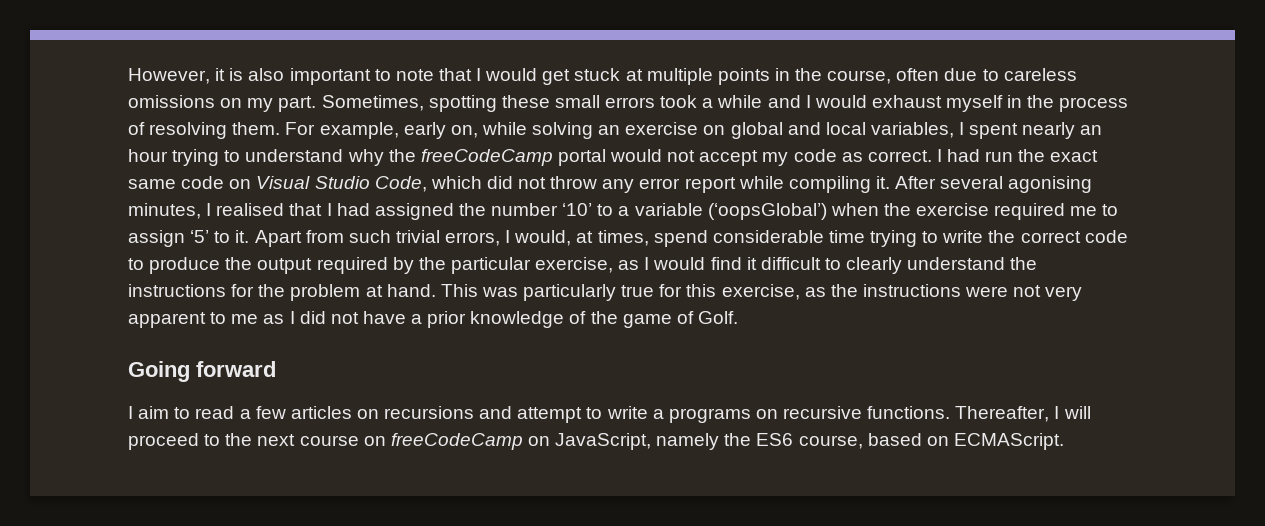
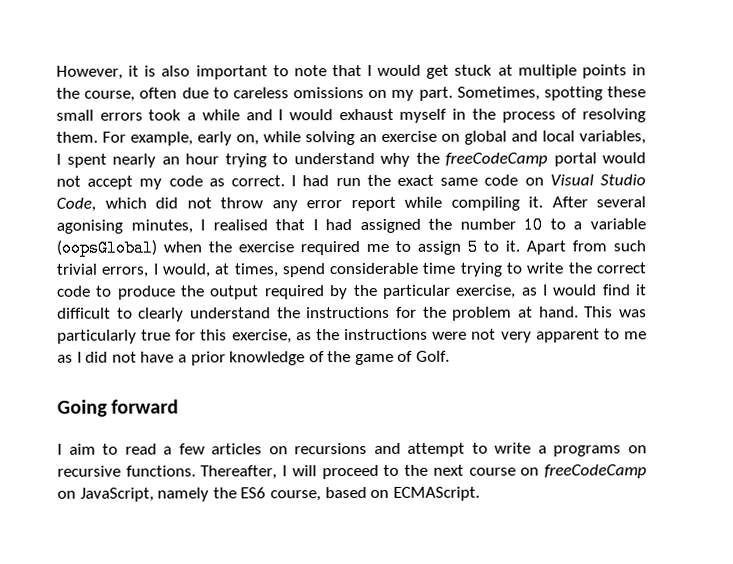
- After several agonising minutes, I realised that I had assigned the number ‘10’ to a variable (‘oopsGlobal’) when the exercise required me to assign ‘5’ to it.
+ After several agonising minutes, I realised that I had assigned the number 10 to a variable (oopsGlobal) when the exercise required me to assign 5 to it.

